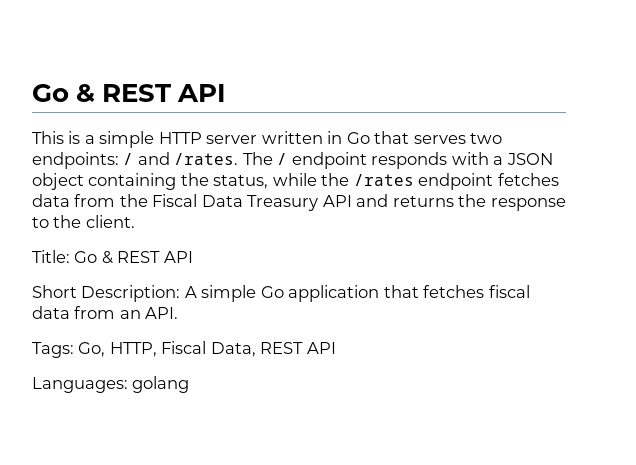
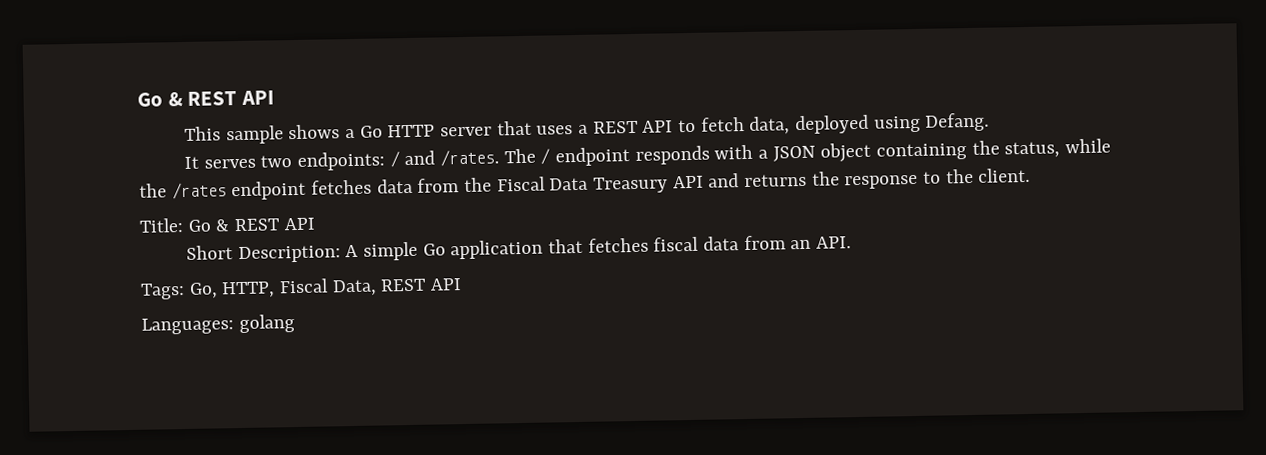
- This is a simple HTTP server written in Go that serves two endpoints: / and /rates.
+ This sample shows a Go HTTP server that uses a REST API to fetch data, deployed using Defang.
+ It serves two endpoints: / and /rates.

